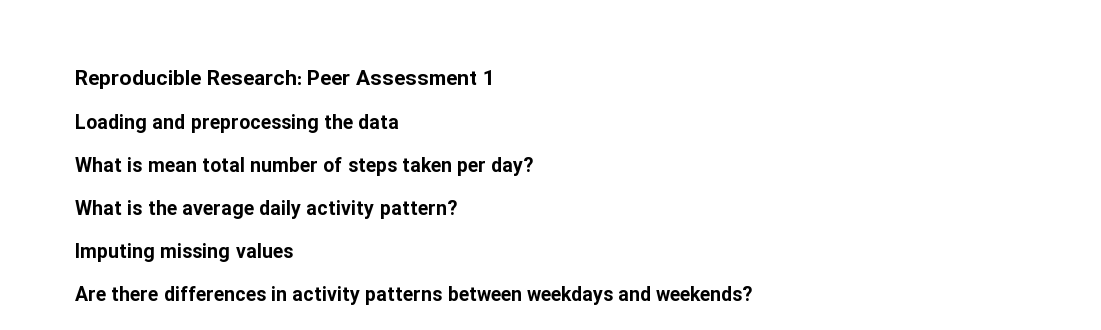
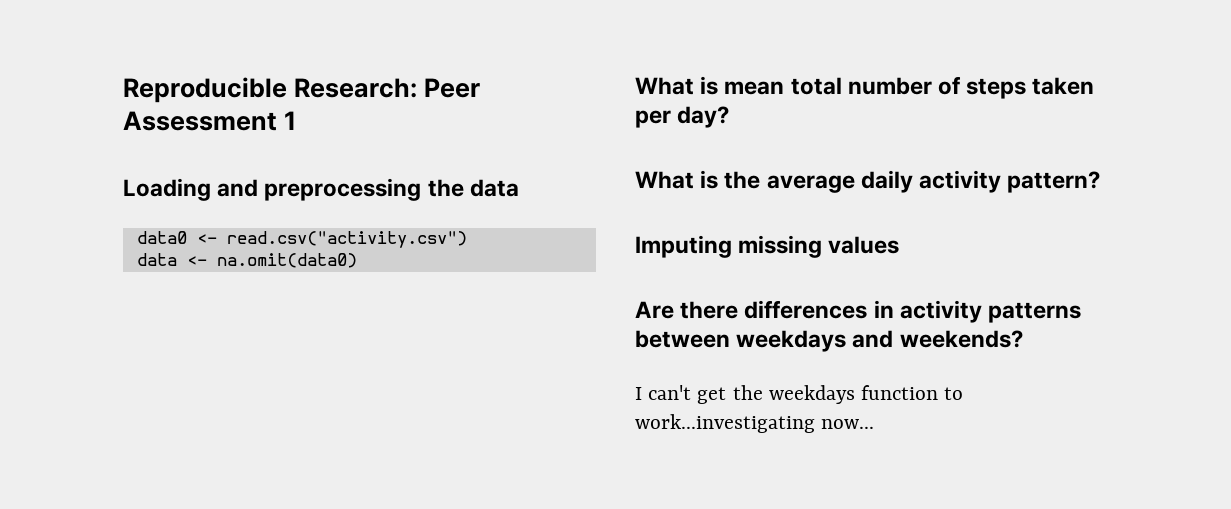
+ data0 <- read.csv("activity.csv")
+ data <- na.omit(data0)
+ I can't get the weekdays function to work...investigating now...

